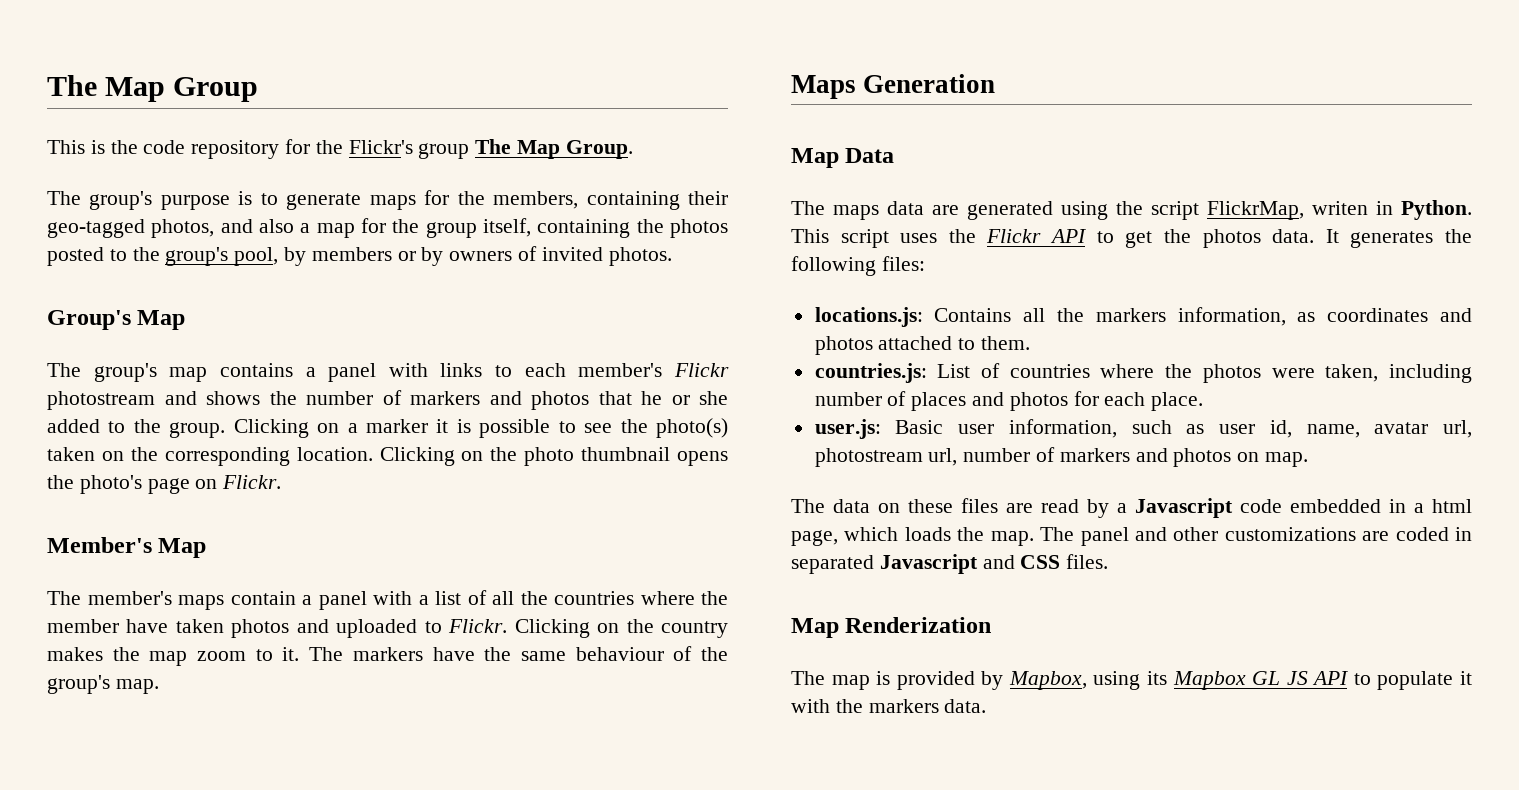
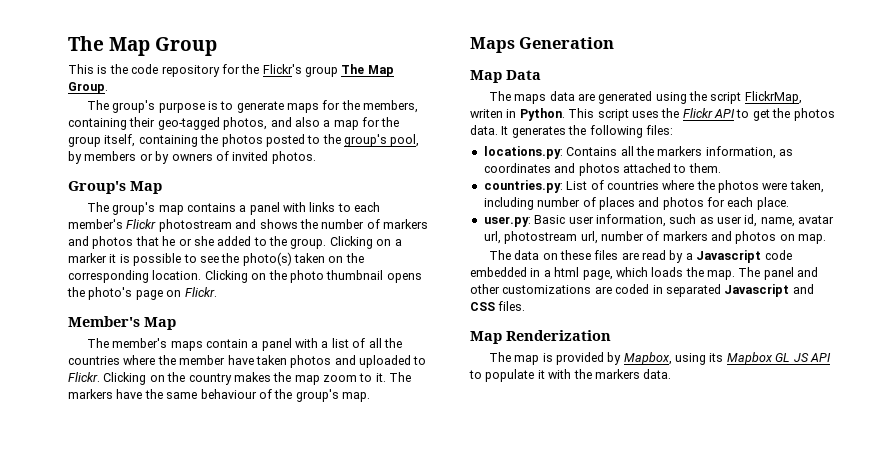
- locations.js: Contains all the markers information, as coordinates and photos attached to them.
+ locations.py: Contains all the markers information, as coordinates and photos attached to them.
- countries.js: List of countries where the photos were taken, including number of places and photos for each place.
+ countries.py: List of countries where the photos were taken, including number of places and photos for each place.
- user.js: Basic user information, such as user id, name, avatar url, photostream url, number of markers and photos on map.
+ user.py: Basic user information, such as user id, name, avatar url, photostream url, number of markers and photos on map.

